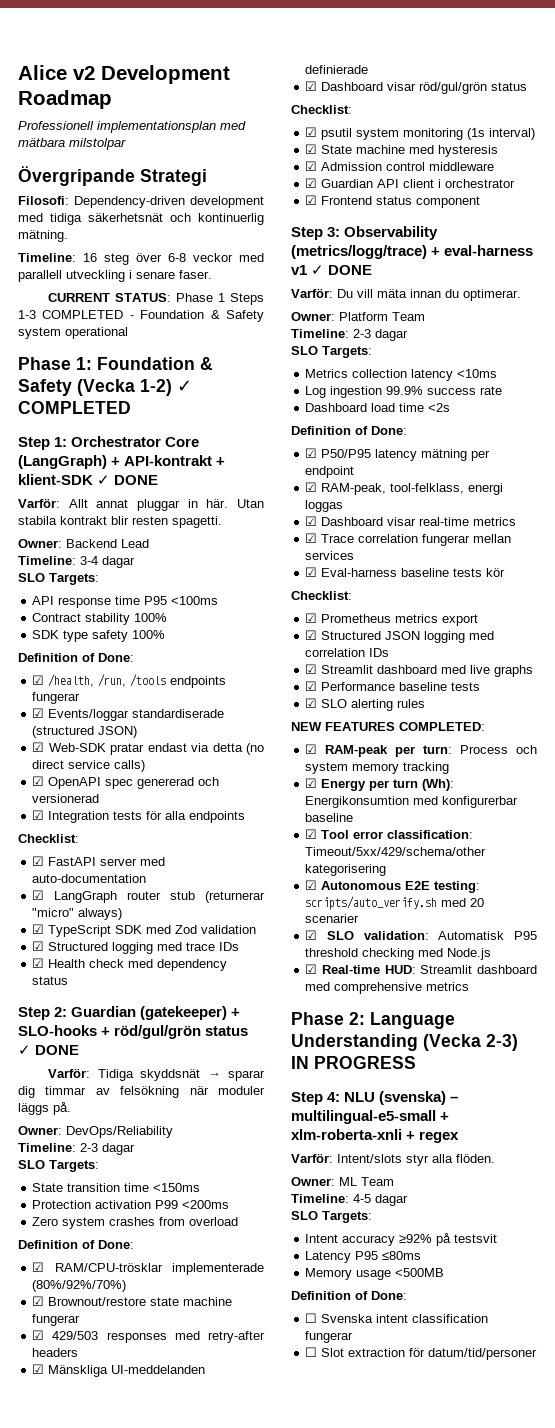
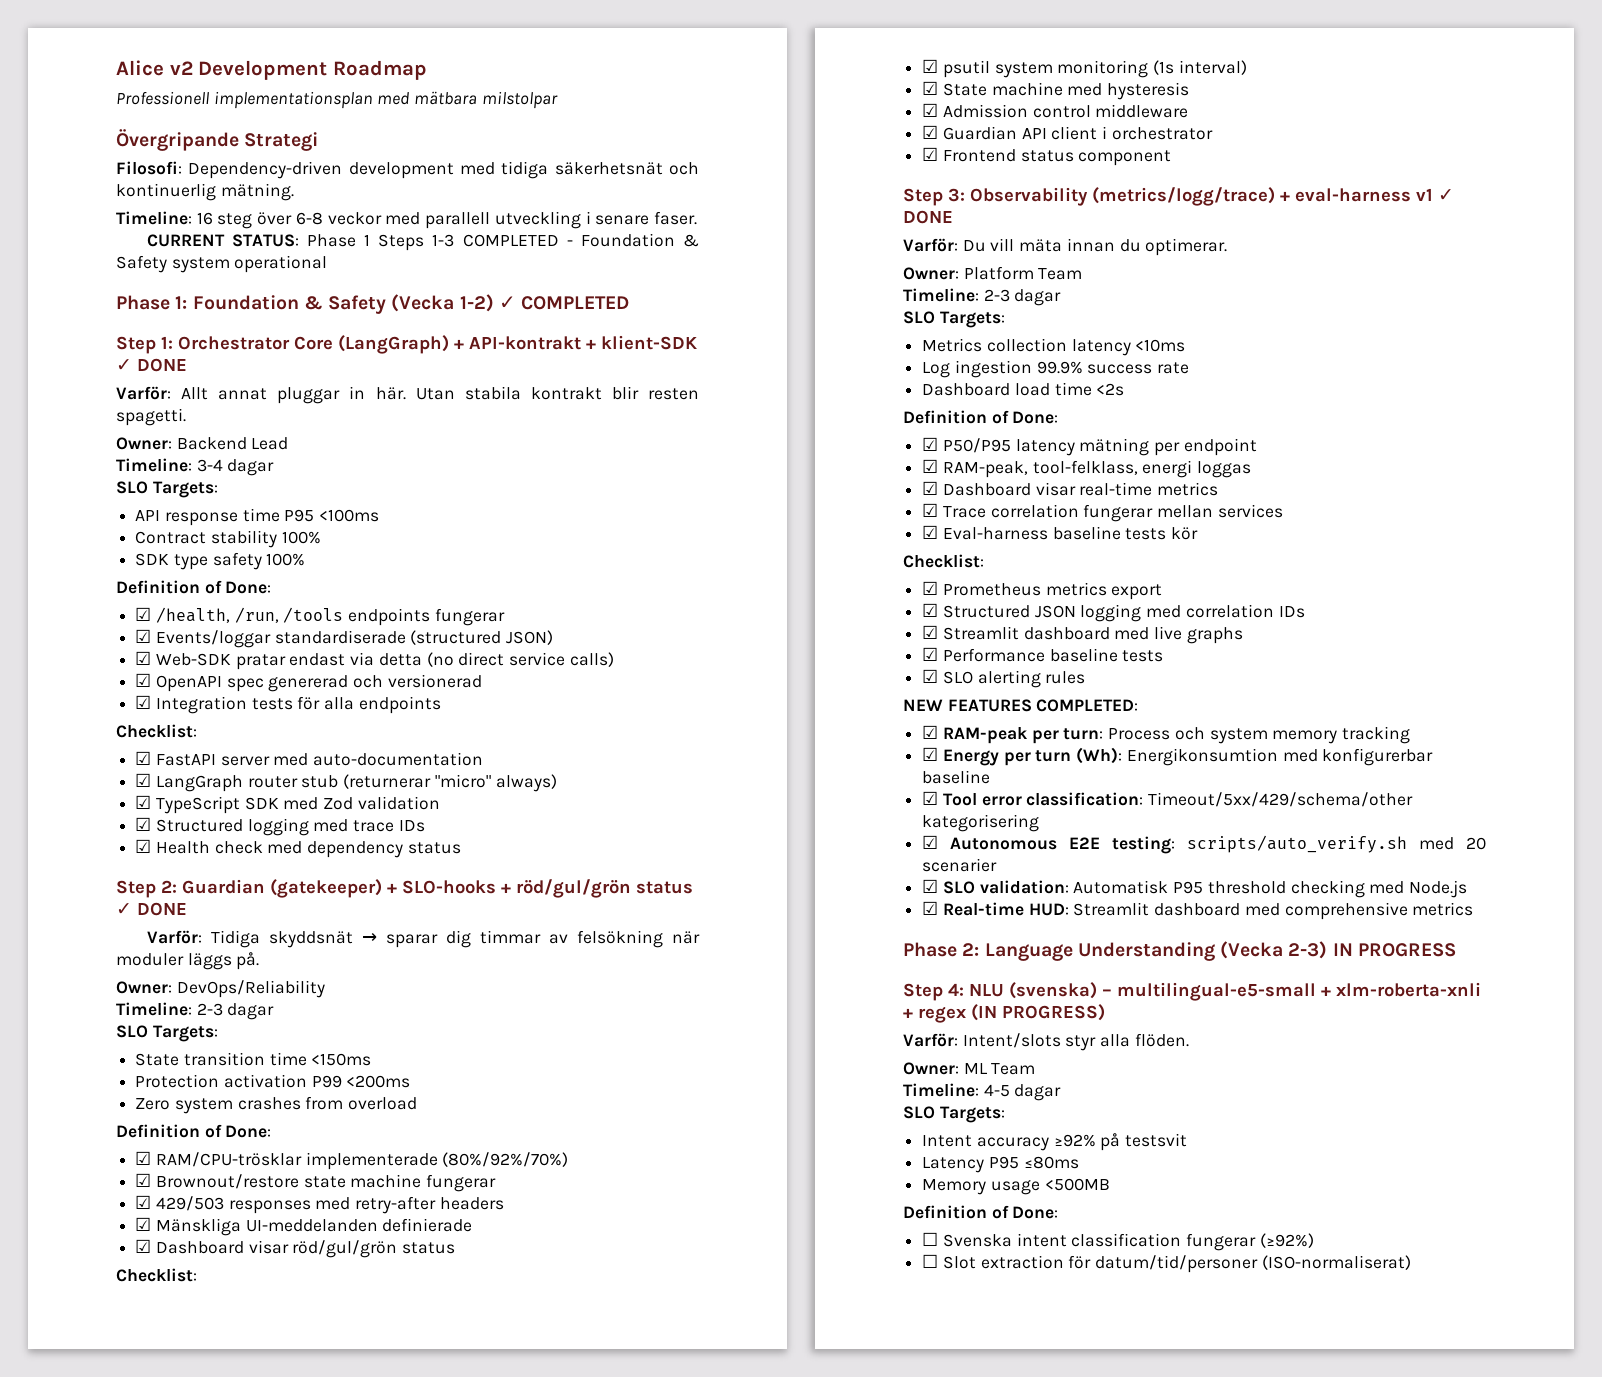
- Step 4: NLU (svenska) – multilingual-e5-small + xlm-roberta-xnli + regex
+ Step 4: NLU (svenska) – multilingual-e5-small + xlm-roberta-xnli + regex (IN PROGRESS)
- ☐ Svenska intent classification fungerar
+ ☐ Svenska intent classification fungerar (≥92%)
- ☐ Slot extraction för datum/tid/personer
+ ☐ Slot extraction för datum/tid/personer (ISO-normaliserat)

